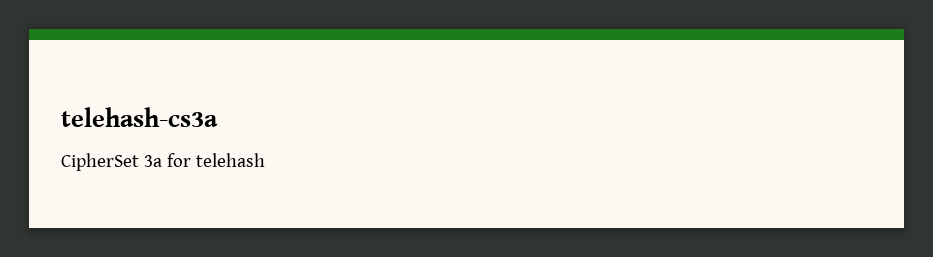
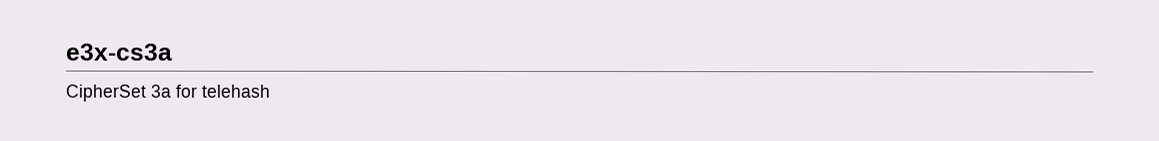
- telehash-cs3a
+ e3x-cs3a

